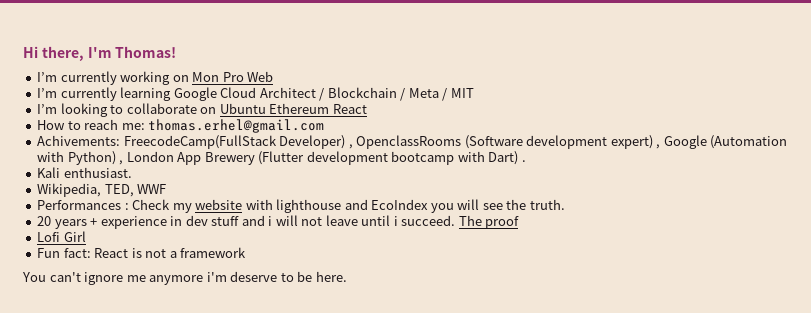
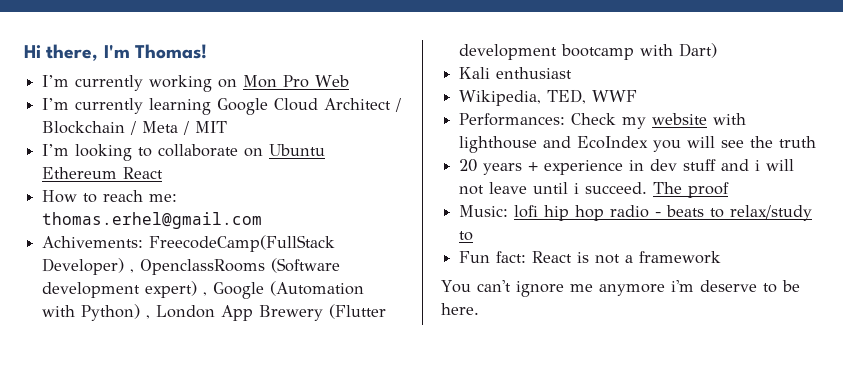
- Achivements: FreecodeCamp(FullStack Developer) , OpenclassRooms (Software development expert) , Google (Automation with Python) , London App Brewery (Flutter development bootcamp with Dart) .
+ Achivements: FreecodeCamp(FullStack Developer) , OpenclassRooms (Software development expert) , Google (Automation with Python) , London App Brewery (Flutter development bootcamp with Dart)
- Kali enthusiast.
+ Kali enthusiast
- Performances : Check my website with lighthouse and EcoIndex you will see the truth.
+ Performances: Check my website with lighthouse and EcoIndex you will see the truth
- Lofi Girl
+ Music: lofi hip hop radio - beats to relax/study to

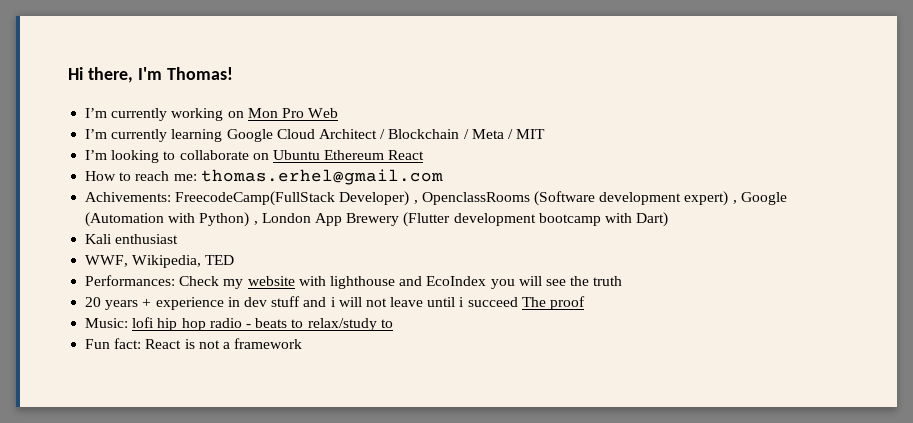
- Wikipedia, TED, WWF
+ WWF, Wikipedia, TED
- 20 years + experience in dev stuff and i will not leave until i succeed. The proof
+ 20 years + experience in dev stuff and i will not leave until i succeed The proof
- You can't ignore me anymore i'm deserve to be here.

